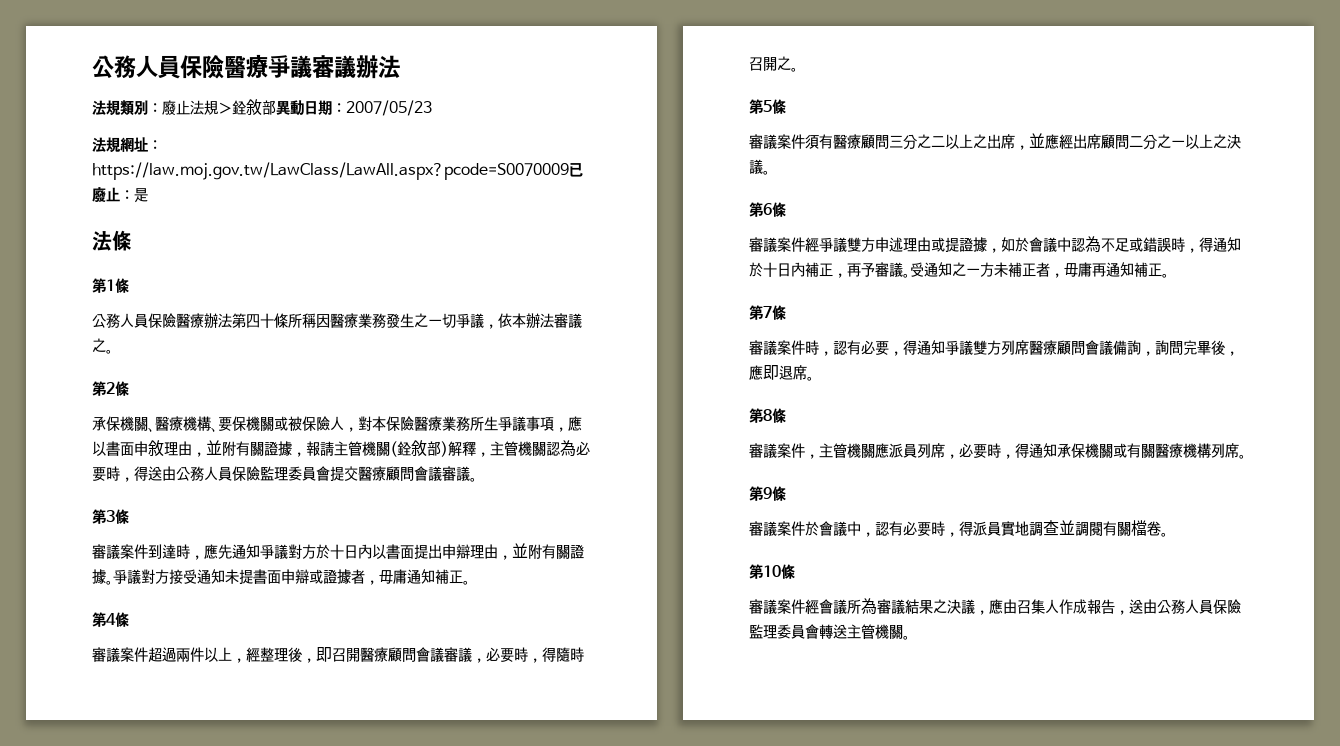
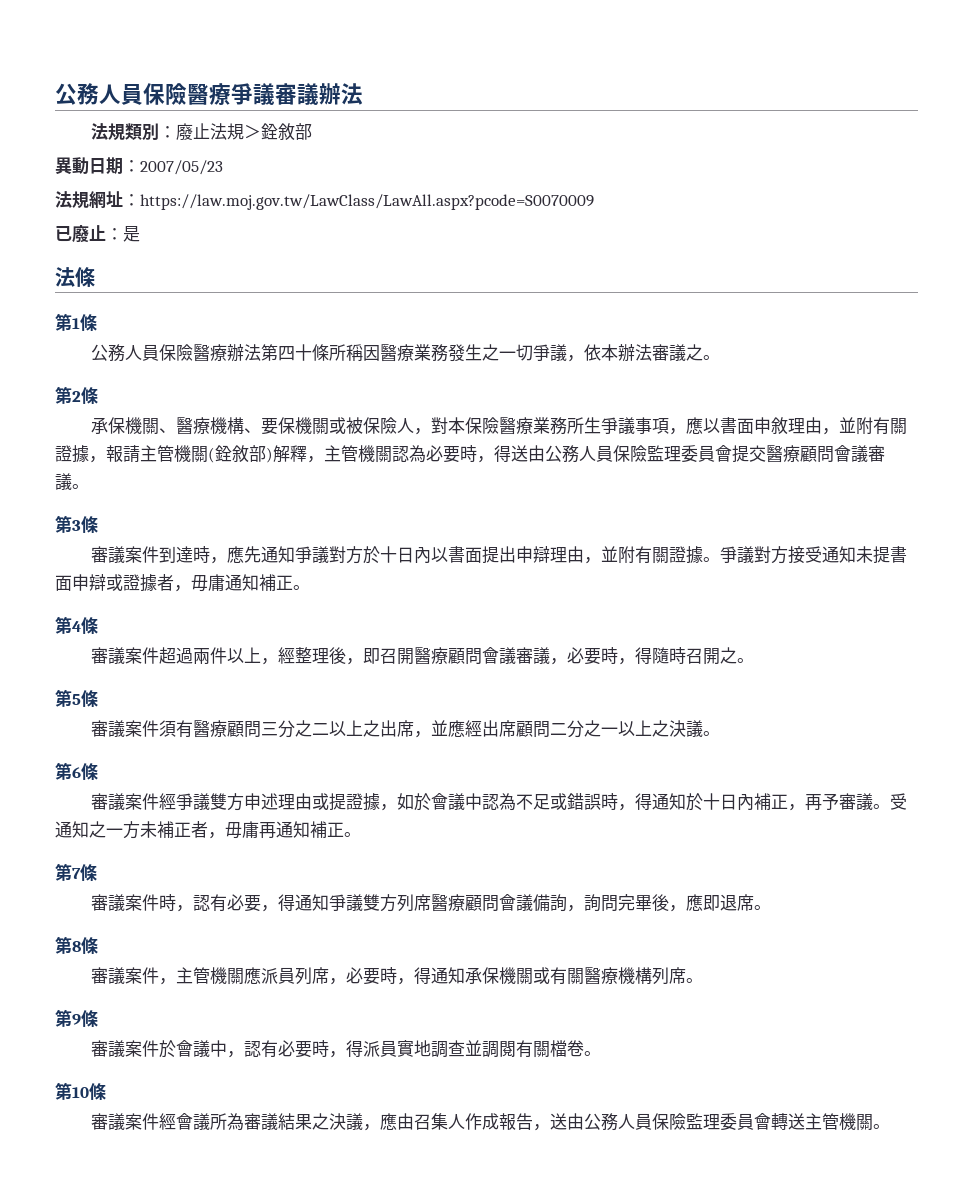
- 法規類別：廢止法規＞銓敘部異動日期：2007/05/23
+ 法規類別：廢止法規＞銓敘部
+ 異動日期：2007/05/23
- 法規網址：https://law.moj.gov.tw/LawClass/LawAll.aspx?pcode=S0070009已廢止：是
+ 法規網址：https://law.moj.gov.tw/LawClass/LawAll.aspx?pcode=S0070009
+ 已廢止：是

